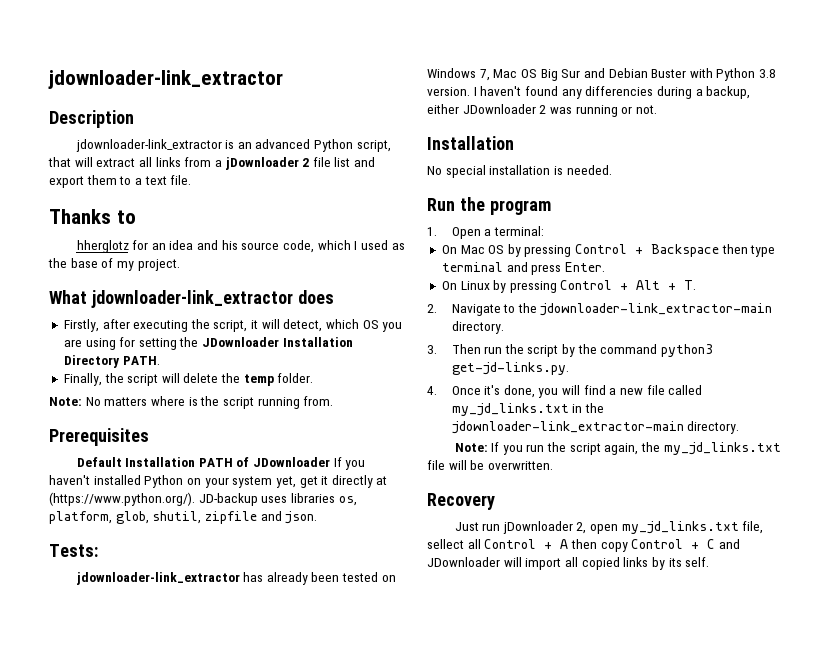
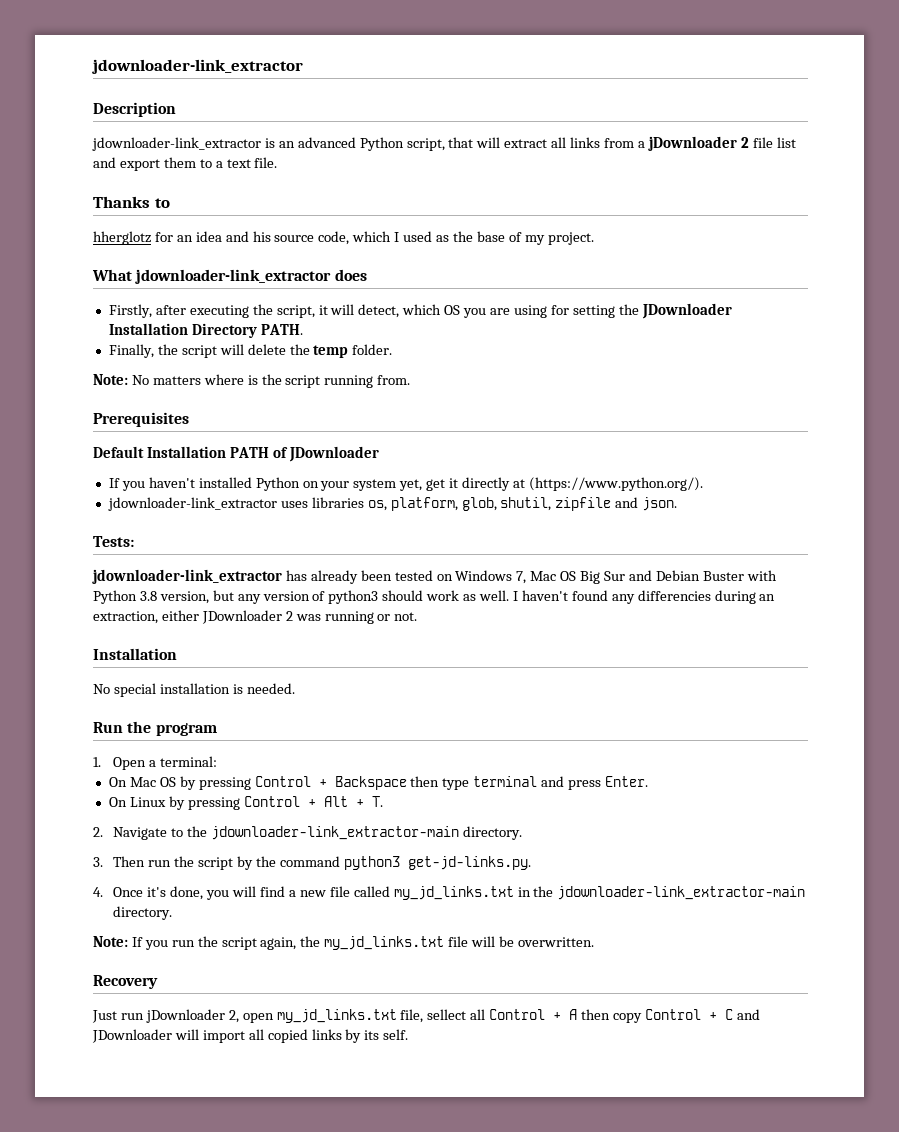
- Default Installation PATH of JDownloader If you haven't installed Python on your system yet, get it directly at (https://www.python.org/). JD-backup uses libraries os, platform, glob, shutil, zipfile and json.
+ Default Installation PATH of JDownloader
+ If you haven't installed Python on your system yet, get it directly at (https://www.python.org/).
+ jdownloader-link_extractor uses libraries os, platform, glob, shutil, zipfile and json.
- jdownloader-link_extractor has already been tested on Windows 7, Mac OS Big Sur and Debian Buster with Python 3.8 version.
+ jdownloader-link_extractor has already been tested on Windows 7, Mac OS Big Sur and Debian Buster with Python 3.8 version, but any version of python3 should work as well.
- I haven't found any differencies during a backup, either JDownloader 2 was running or not.
+ I haven't found any differencies during an extraction, either JDownloader 2 was running or not.

